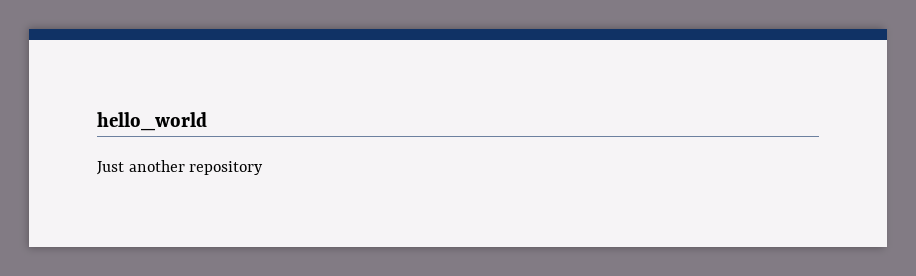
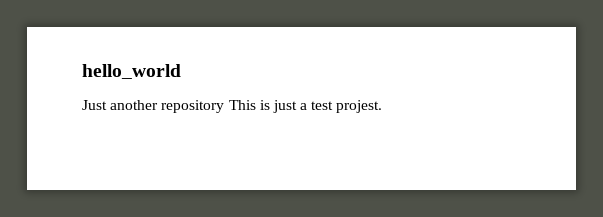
- Just another repository
+ Just another repository This is just a test projest.

